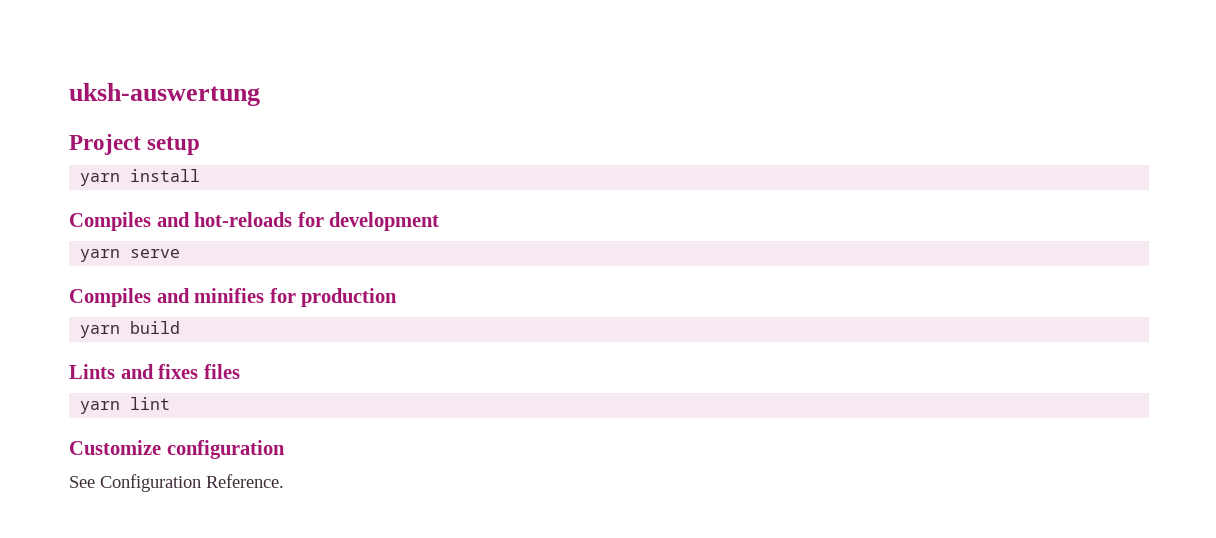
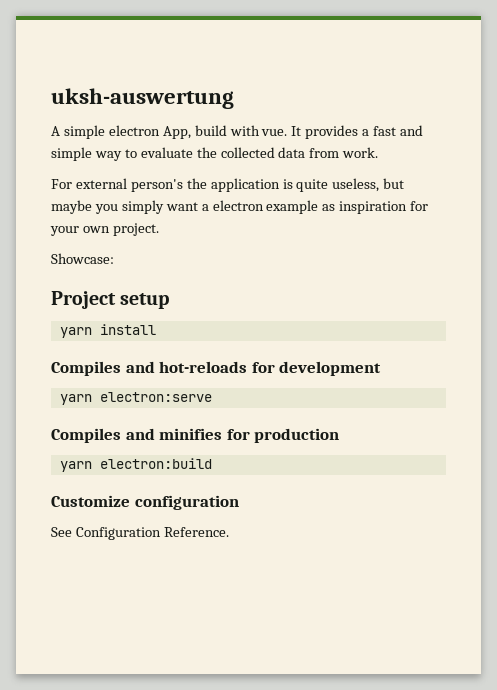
+ A simple electron App, build with vue. It provides a fast and simple way to evaluate the collected data from work.
+ For external person's the application is quite useless, but maybe you simply want a electron example as inspiration for your own project.
+ Showcase:
- yarn serve
+ yarn electron:serve
- yarn build
- Lints and fixes files
- yarn lint
+ yarn electron:build

